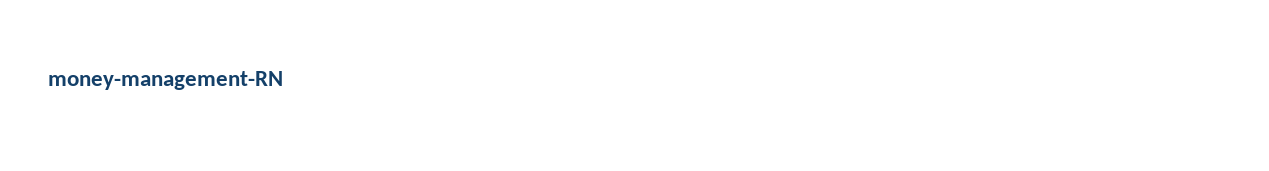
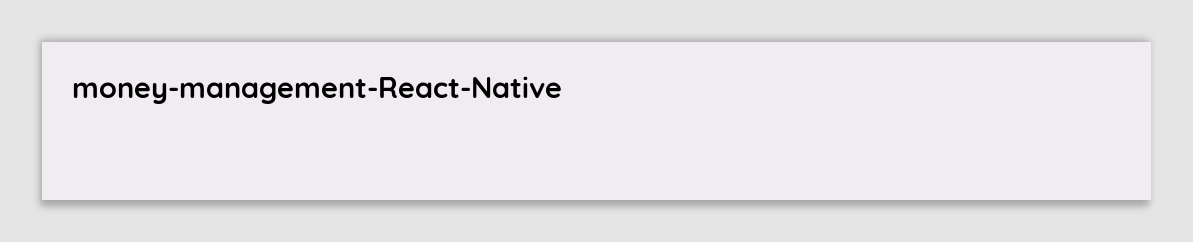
- money-management-RN
+ money-management-React-Native

